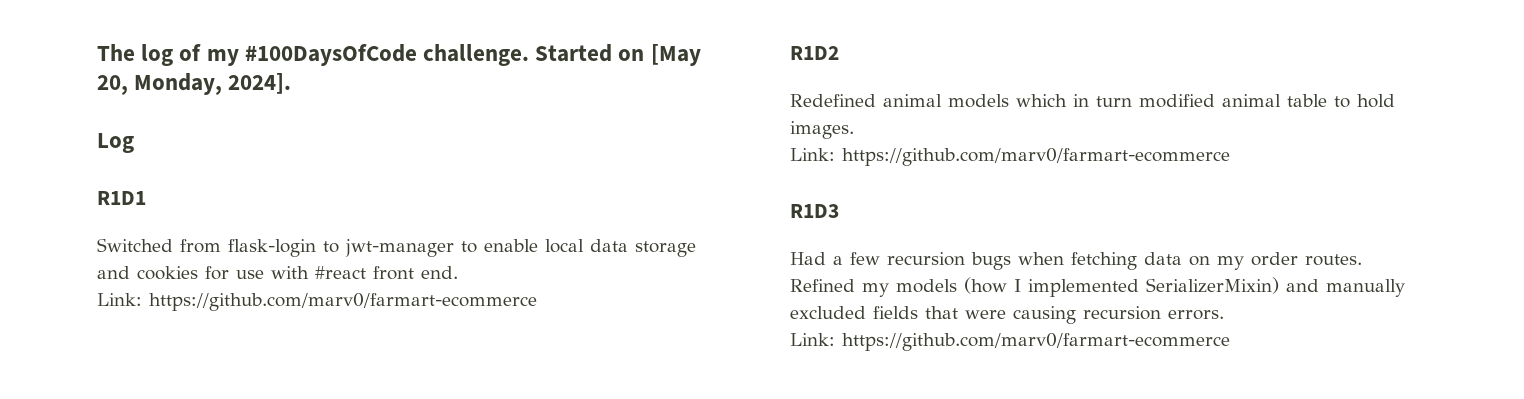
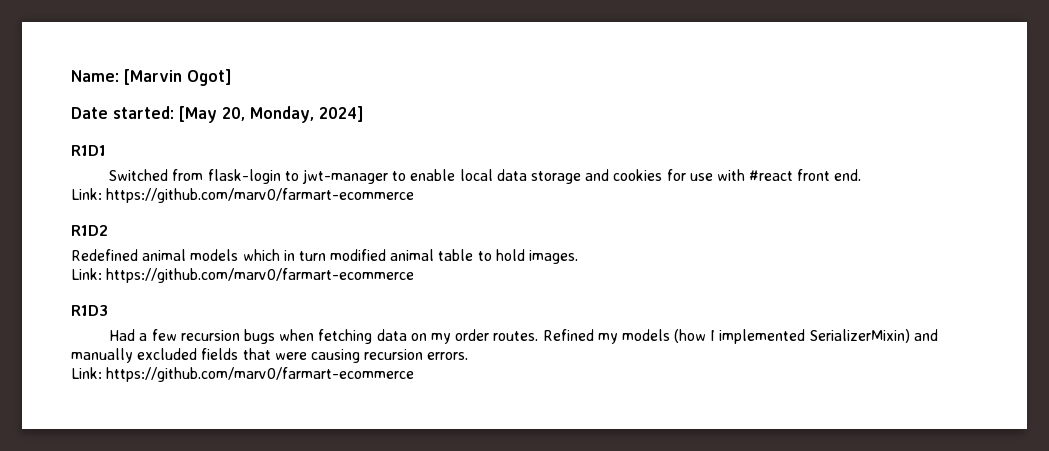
- The log of my #100DaysOfCode challenge. Started on [May 20, Monday, 2024].
- Log
+ Name: [Marvin Ogot]
+ Date started: [May 20, Monday, 2024]

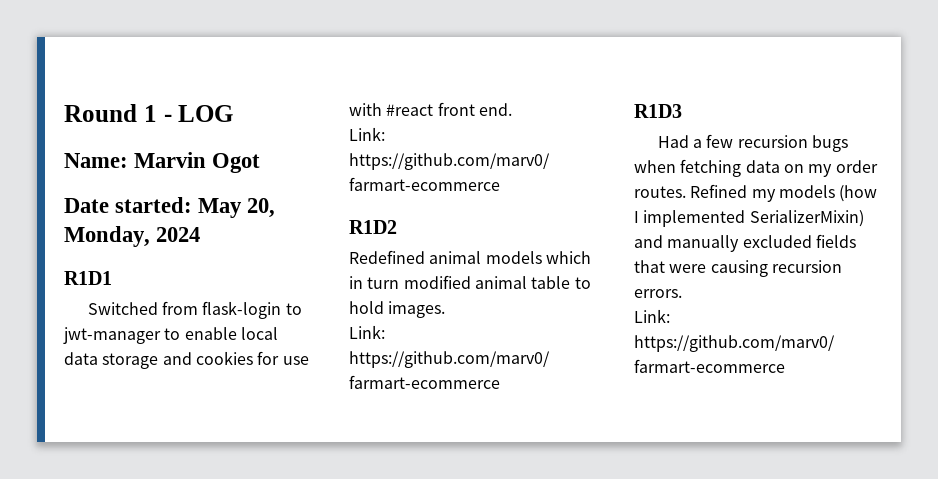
- Name: [Marvin Ogot]
+ Round 1 - LOG
+ Name: Marvin Ogot
- Date started: [May 20, Monday, 2024]
+ Date started: May 20, Monday, 2024

